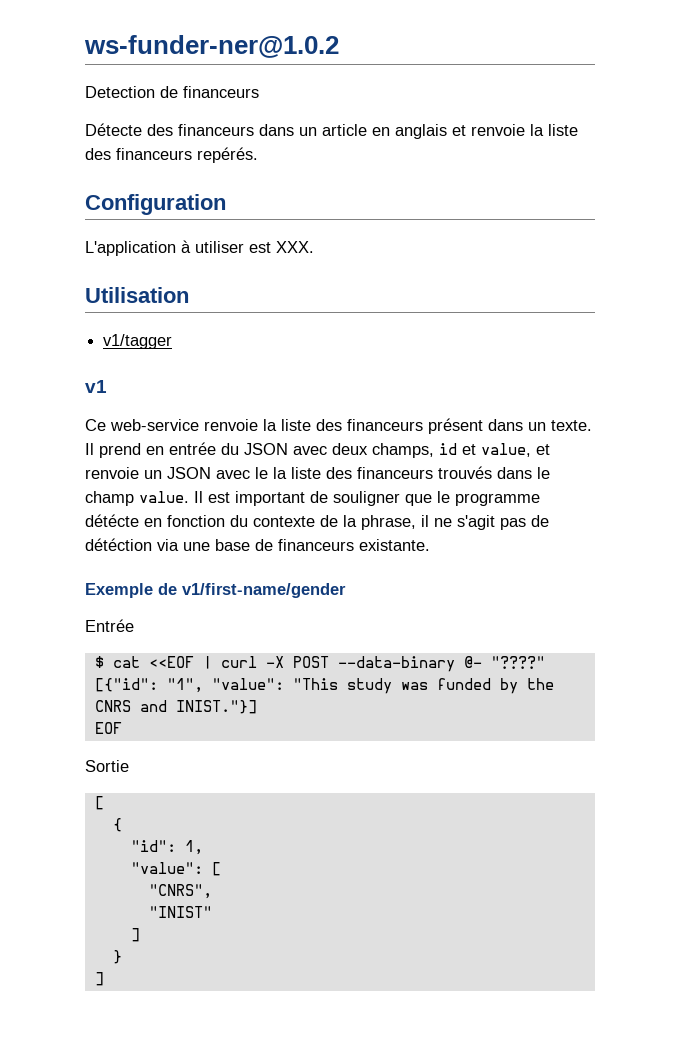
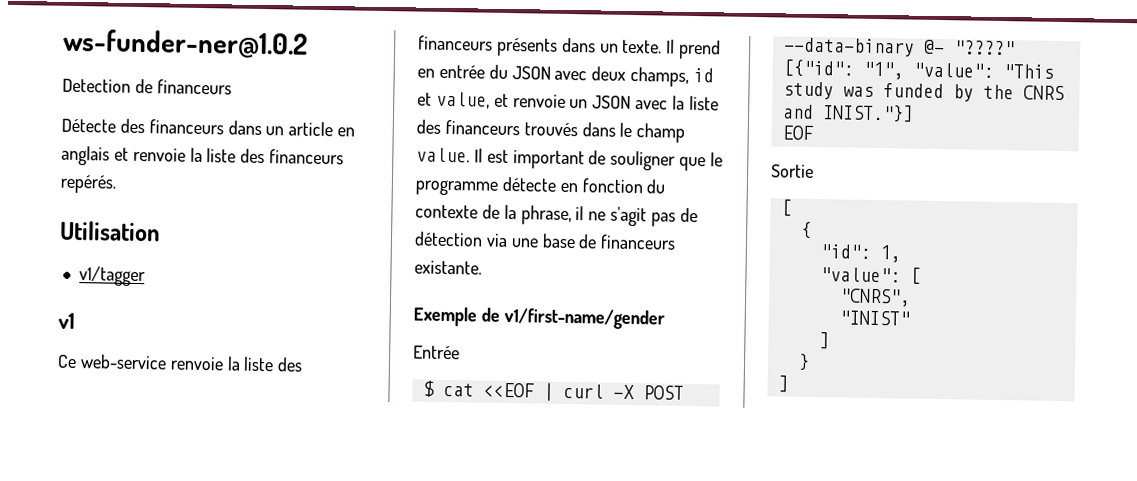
- Configuration
- L'application à utiliser est XXX.
- Ce web-service renvoie la liste des financeurs présent dans un texte.
+ Ce web-service renvoie la liste des financeurs présents dans un texte.
- Il prend en entrée du JSON avec deux champs, id et value, et renvoie un JSON avec le la liste des financeurs trouvés dans le champ value.
+ Il prend en entrée du JSON avec deux champs, id et value, et renvoie un JSON avec la liste des financeurs trouvés dans le champ value.
- Il est important de souligner que le programme détécte en fonction du contexte de la phrase, il ne s'agit pas de détéction via une base de financeurs existante.
+ Il est important de souligner que le programme détecte en fonction du contexte de la phrase, il ne s'agit pas de détection via une base de financeurs existante.

